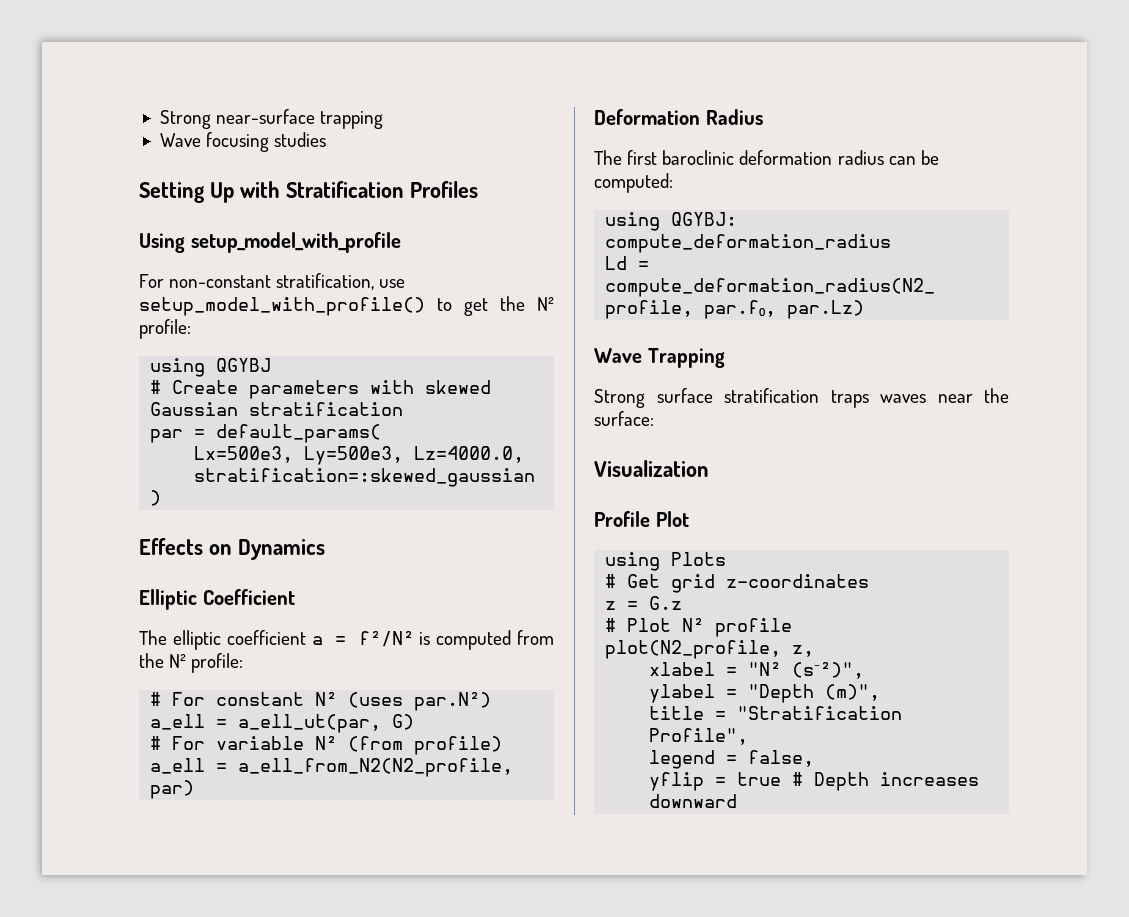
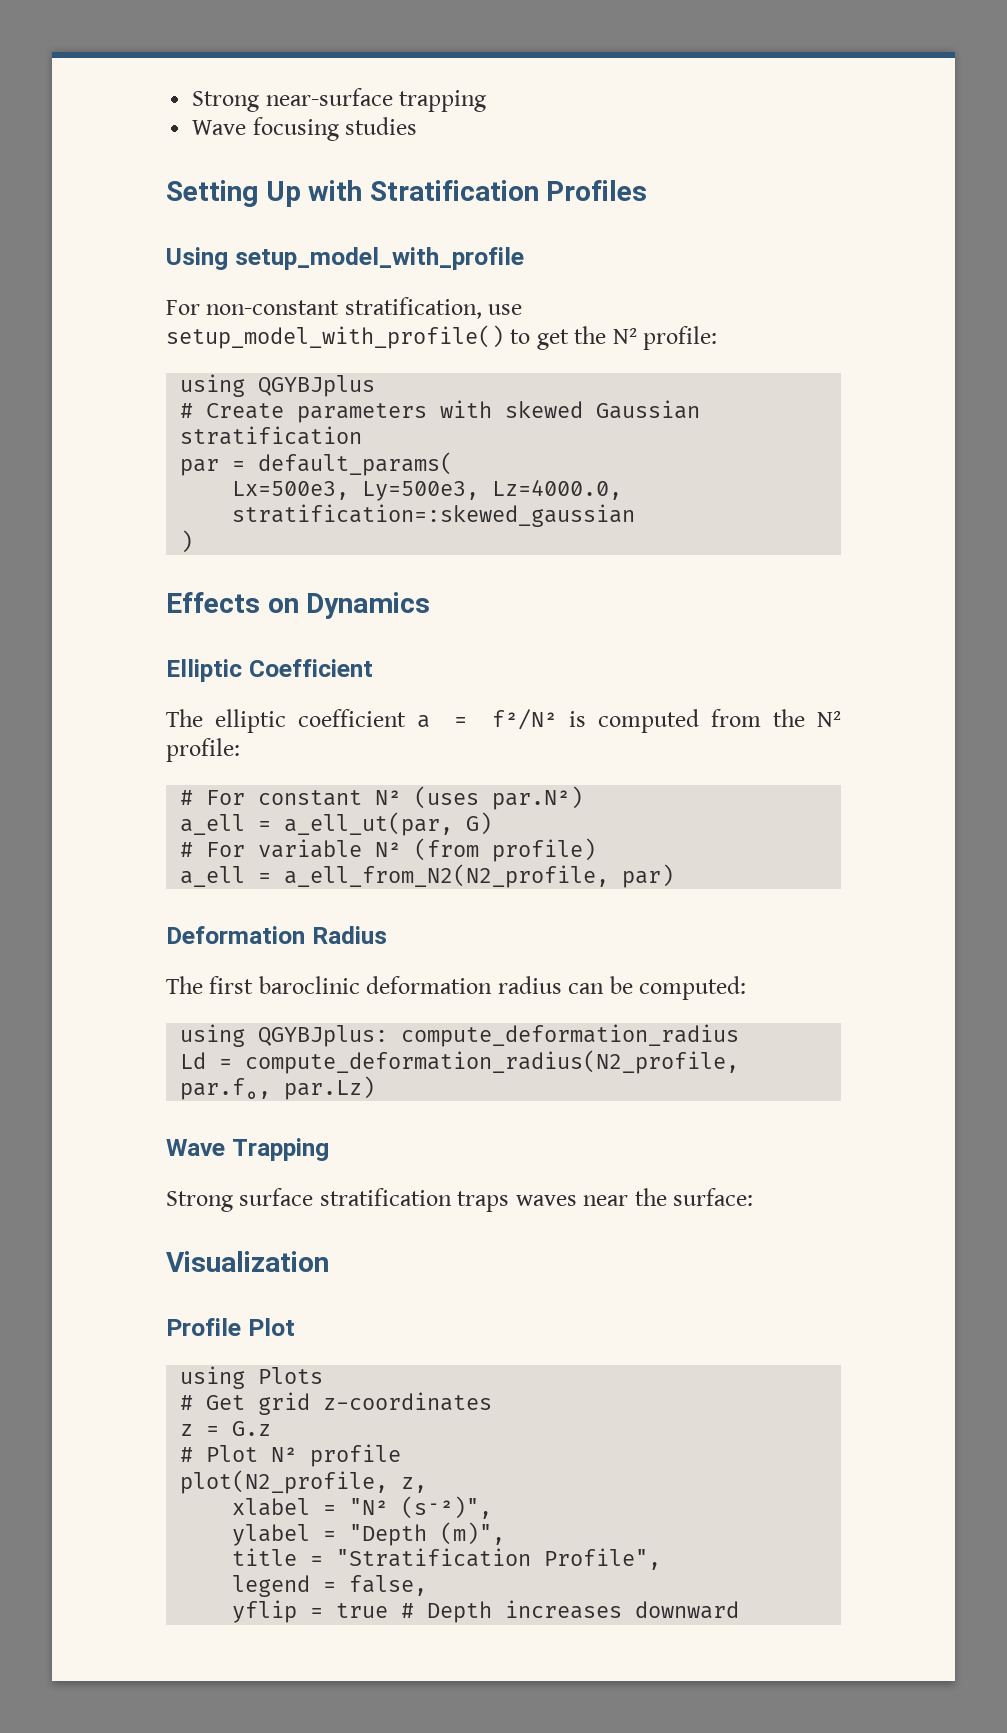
- using QGYBJ
+ using QGYBJplus
- using QGYBJ: compute_deformation_radius
+ using QGYBJplus: compute_deformation_radius

